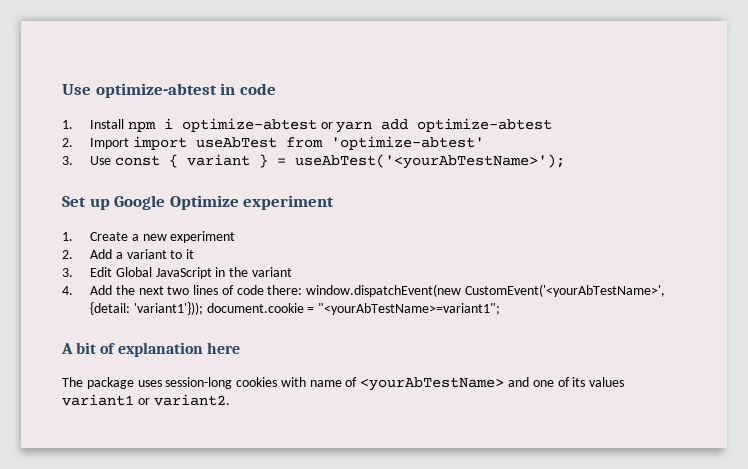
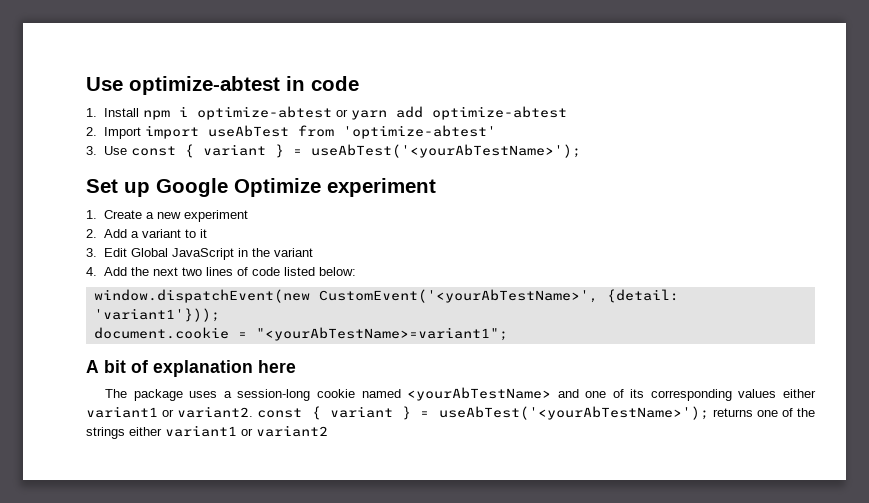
- 4. Add the next two lines of code there: window.dispatchEvent(new CustomEvent('<yourAbTestName>', {detail: 'variant1'})); document.cookie = "<yourAbTestName>=variant1";
+ 4. Add the next two lines of code listed below:
+ window.dispatchEvent(new CustomEvent('<yourAbTestName>', {detail: 'variant1'}));
+ document.cookie = "<yourAbTestName>=variant1";
- The package uses session-long cookies with name of <yourAbTestName> and one of its values variant1 or variant2.
+ The package uses a session-long cookie named <yourAbTestName> and one of its corresponding values either variant1 or variant2. const { variant } = useAbTest('<yourAbTestName>'); returns one of the strings either variant1 or variant2

